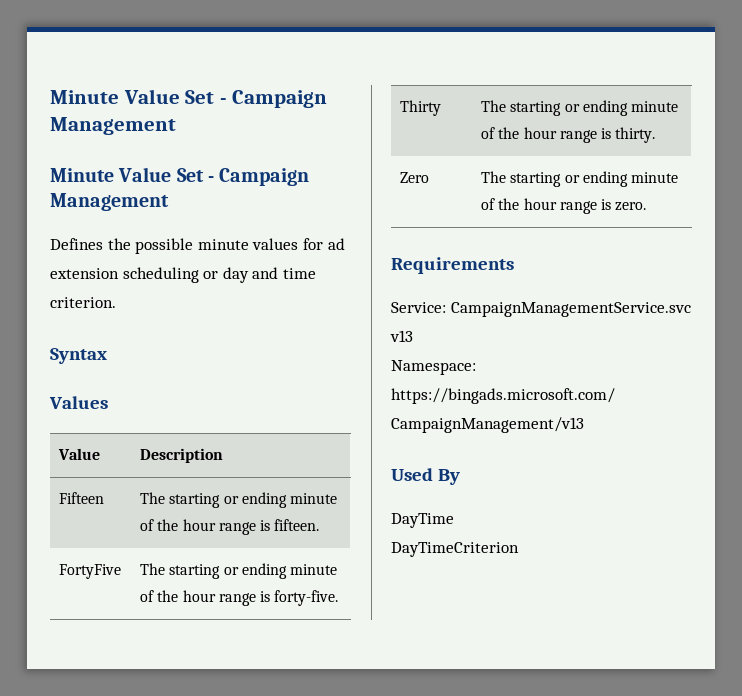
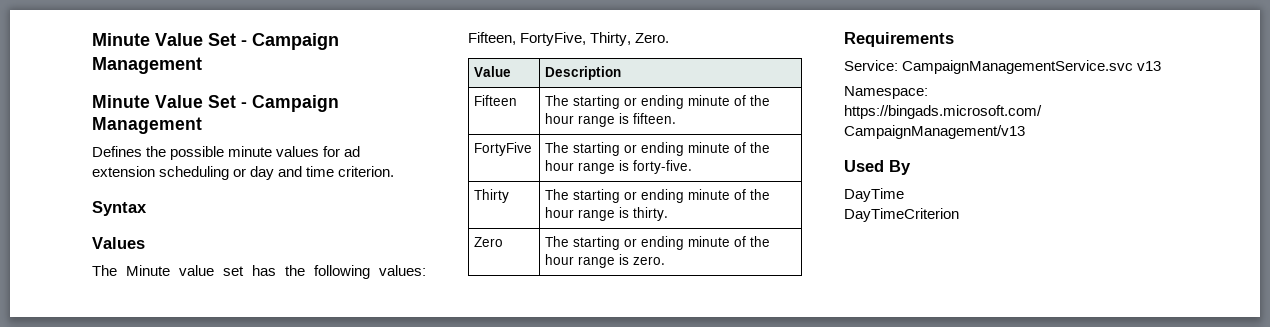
+ The Minute value set has the following values: Fifteen, FortyFive, Thirty, Zero.

